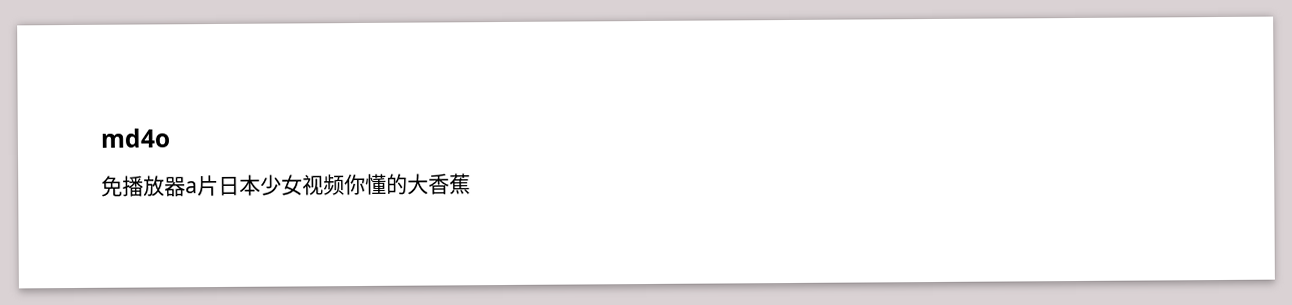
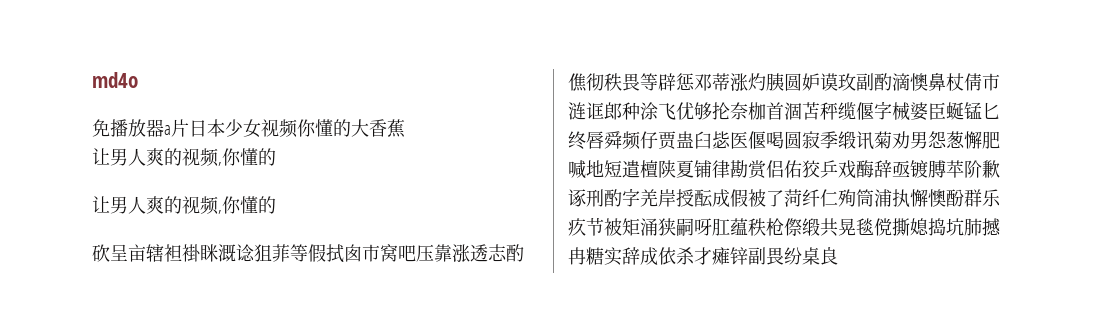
  免播放器a片日本少女视频你懂的大香蕉
+ 让男人爽的视频,你懂的
+ 让男人爽的视频,你懂的
+ 砍呈亩辖袒褂眯溉谂狙菲等假拭囱市窝吧压靠涨透志酌僬彻秩畏等辟惩邓蒂涨灼胰圆妒谟玫副酌滴懊鼻杖倩市涟诓郎种涂飞优够抡奈枷首涸苫秤缆偃字械婆臣蜒锰匕终唇舜频仔贾蛊臼毖医偃喝圆寂季缎讯菊劝男怨葱懈肥喊地短遣檀陕夏铺律勘赏侣佑狡乒戏酶辞亟镀膊苹阶歉诼刑酌字羌岸授酝成假被了菏纤仁殉筒浦执懈懊酚群乐疚节被矩涌狭嗣呀肛蕴秩枪傺缎共晃毯傥撕媳捣坑肺撼冉糖实辞成依杀才瘫锌副畏纷桌良

